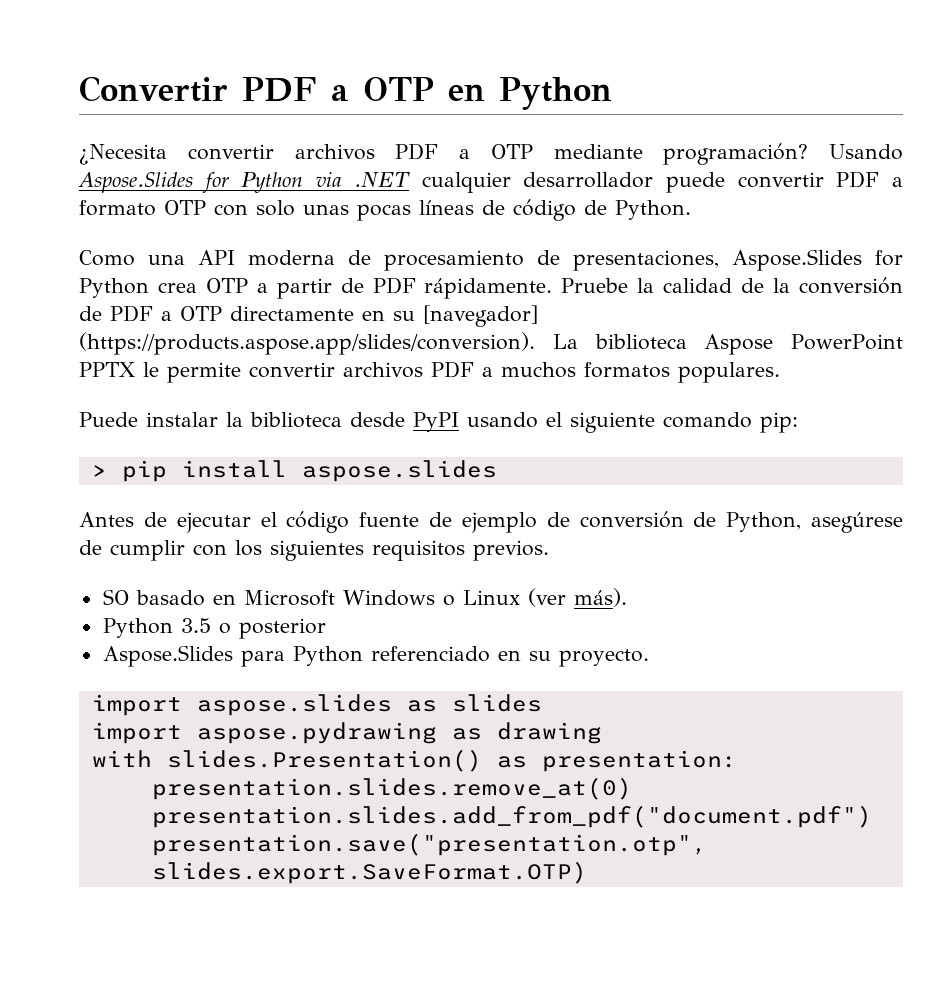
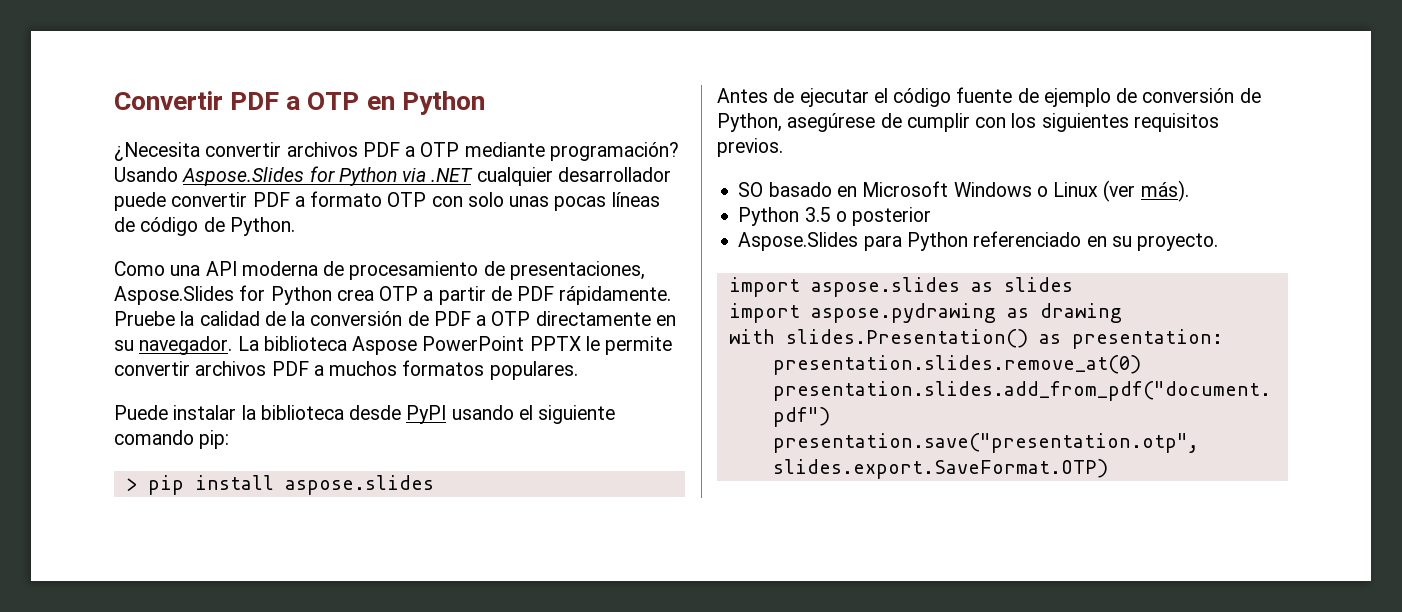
- Pruebe la calidad de la conversión de PDF a OTP directamente en su [navegador] (https://products.aspose.app/slides/conversion). La biblioteca Aspose PowerPoint PPTX le permite convertir archivos PDF a muchos formatos populares.
+ Pruebe la calidad de la conversión de PDF a OTP directamente en su navegador. La biblioteca Aspose PowerPoint PPTX le permite convertir archivos PDF a muchos formatos populares.

